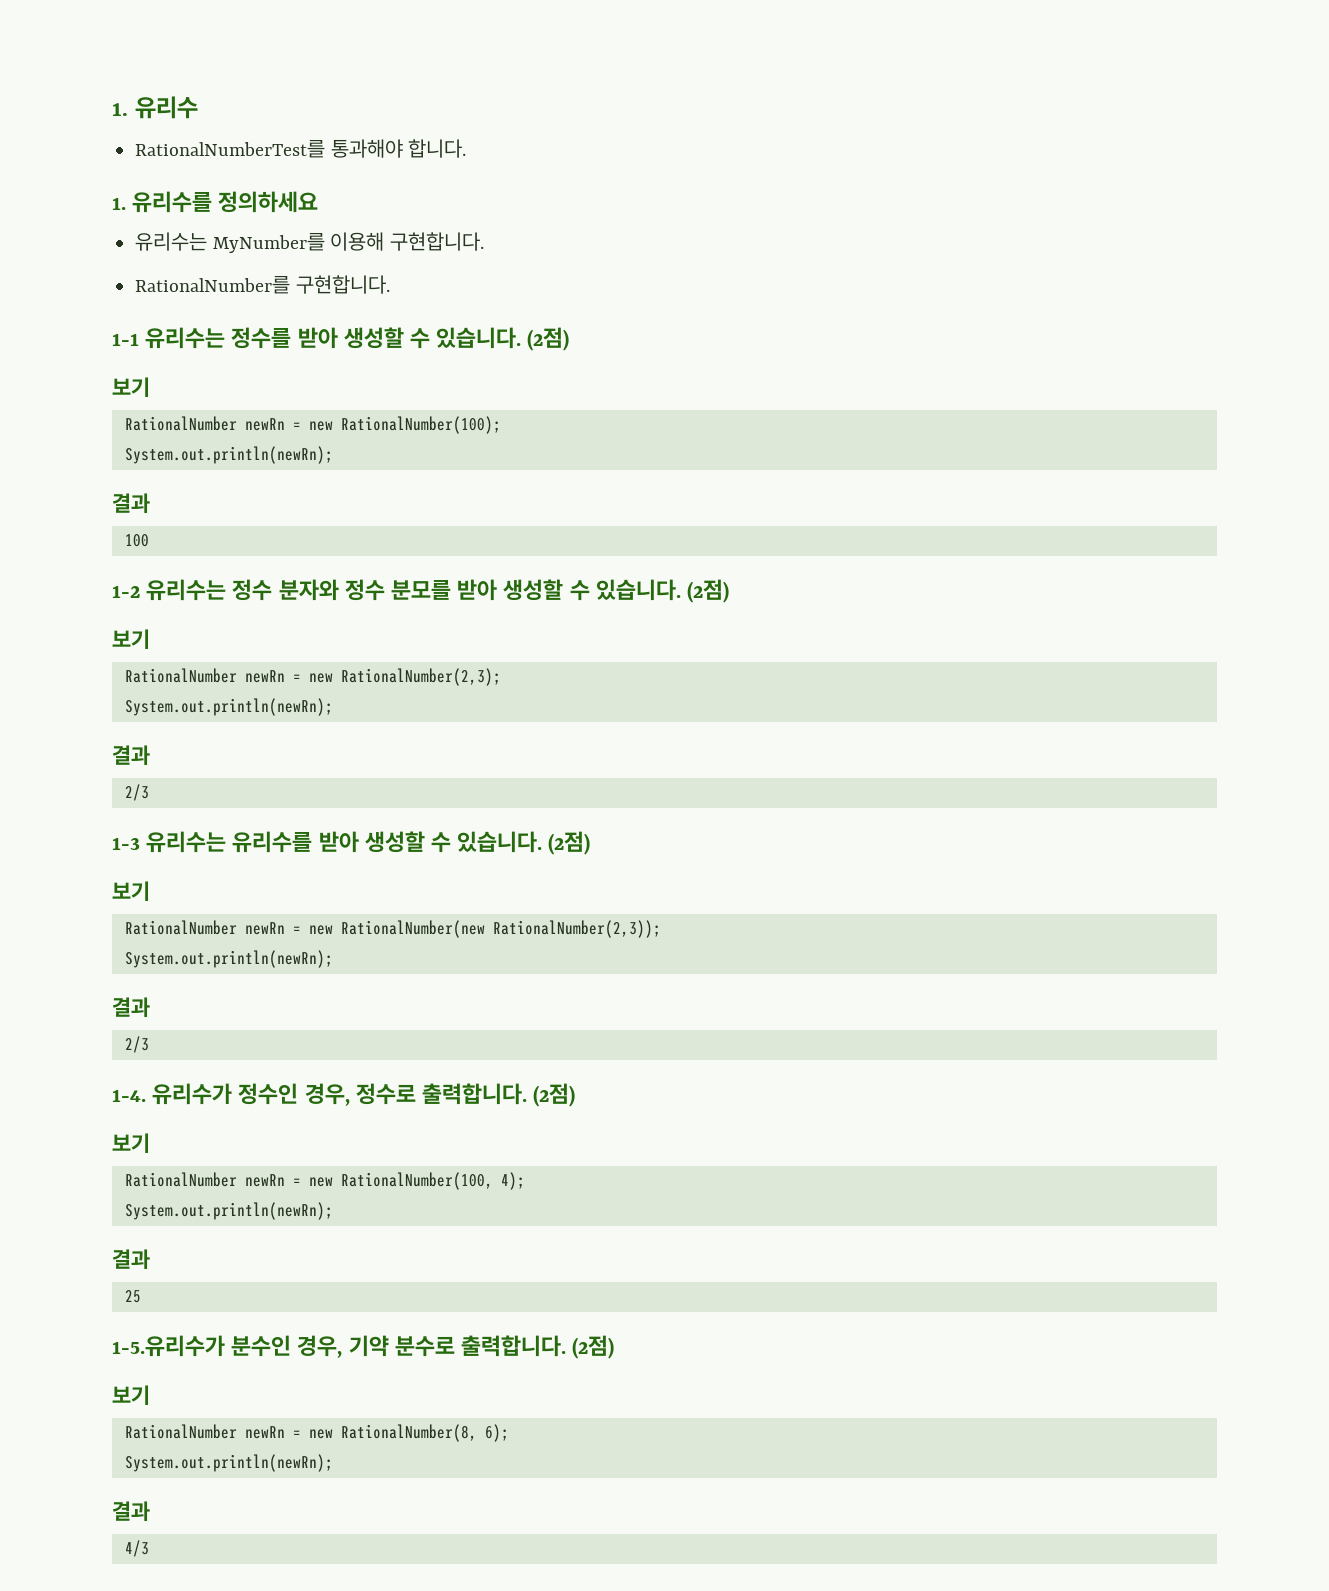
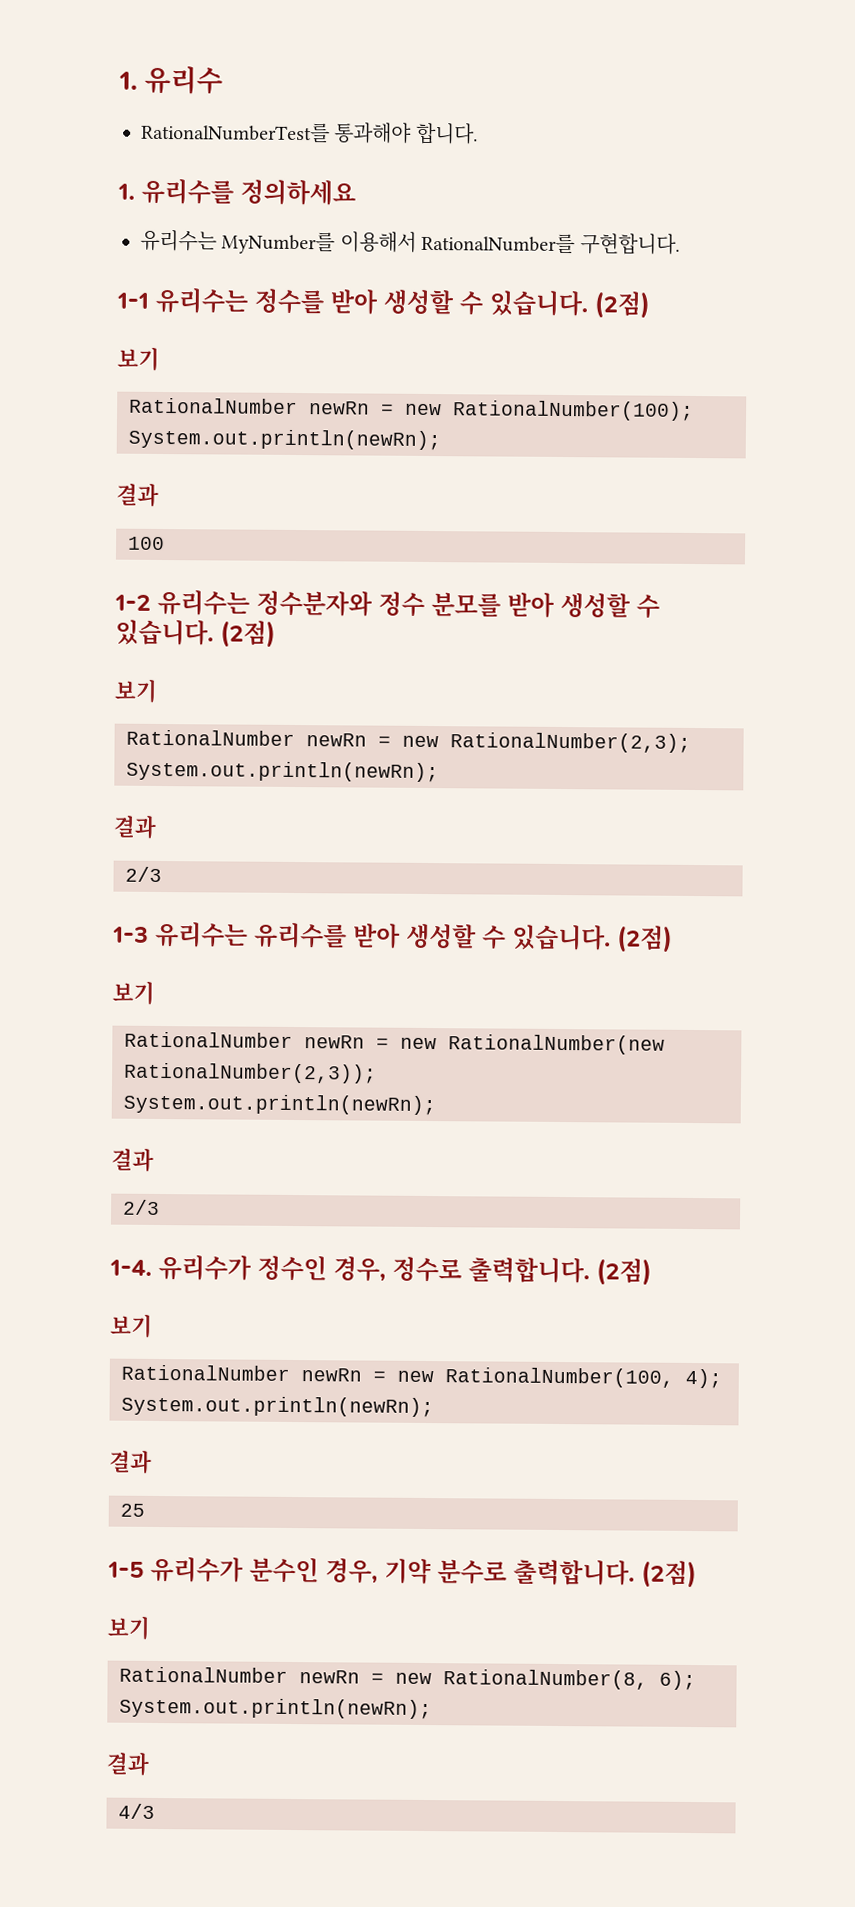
- 유리수는 MyNumber를 이용해 구현합니다.
- RationalNumber를 구현합니다.
+ 유리수는 MyNumber를 이용해서 RationalNumber를 구현합니다.
- 1-2 유리수는 정수 분자와 정수 분모를 받아 생성할 수 있습니다.
+ 1-2 유리수는 정수분자와 정수 분모를 받아 생성할 수 있습니다.
- 1-5.유리수가 분수인 경우, 기약 분수로 출력합니다.
+ 1-5 유리수가 분수인 경우, 기약 분수로 출력합니다.

